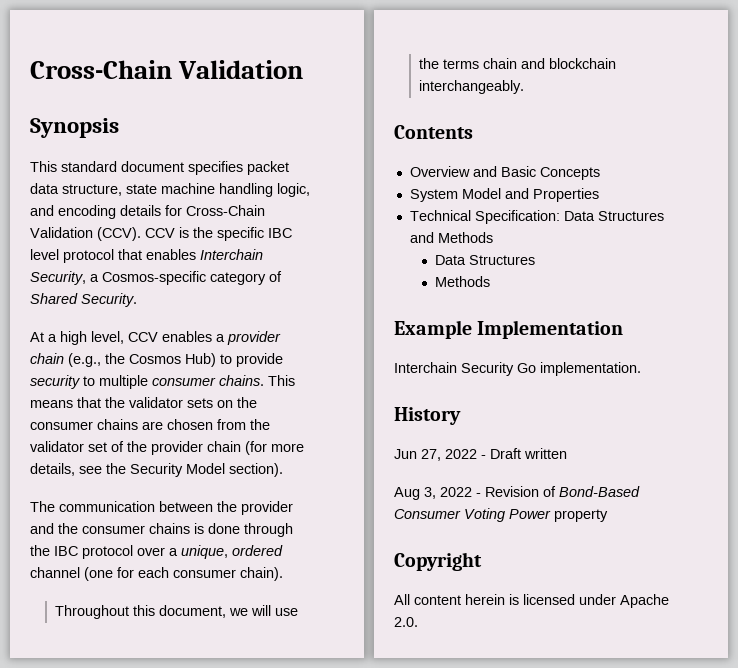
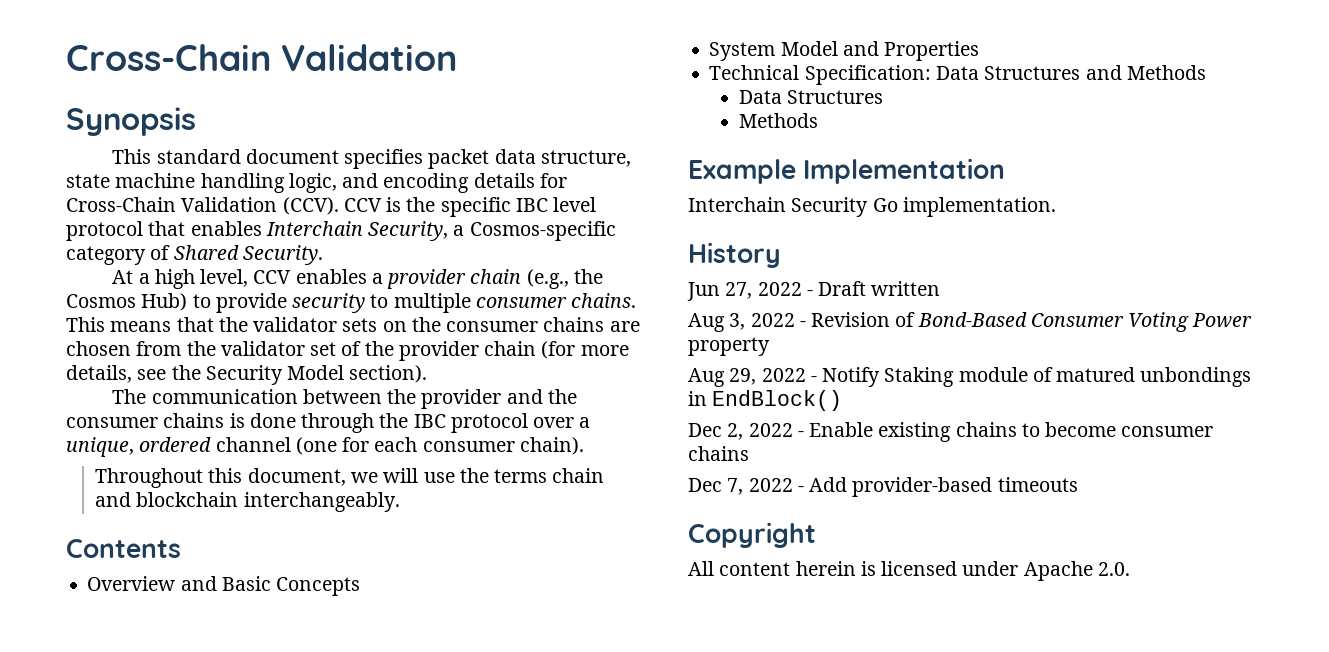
+ Aug 29, 2022 - Notify Staking module of matured unbondings in EndBlock()
+ Dec 2, 2022 - Enable existing chains to become consumer chains
+ Dec 7, 2022 - Add provider-based timeouts

